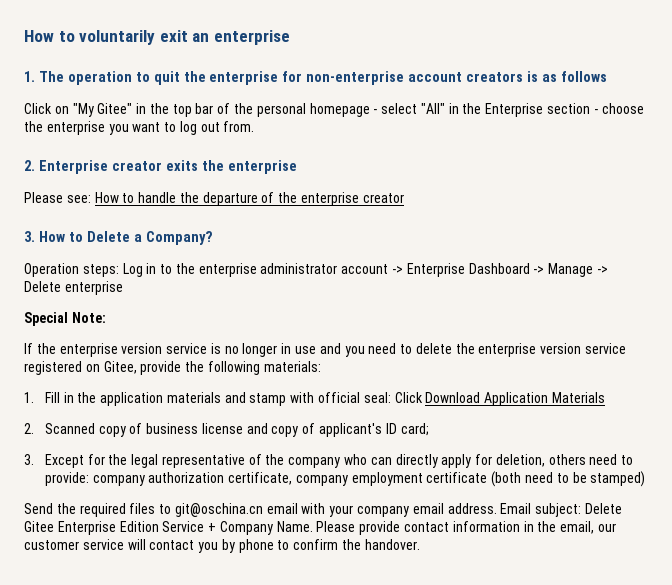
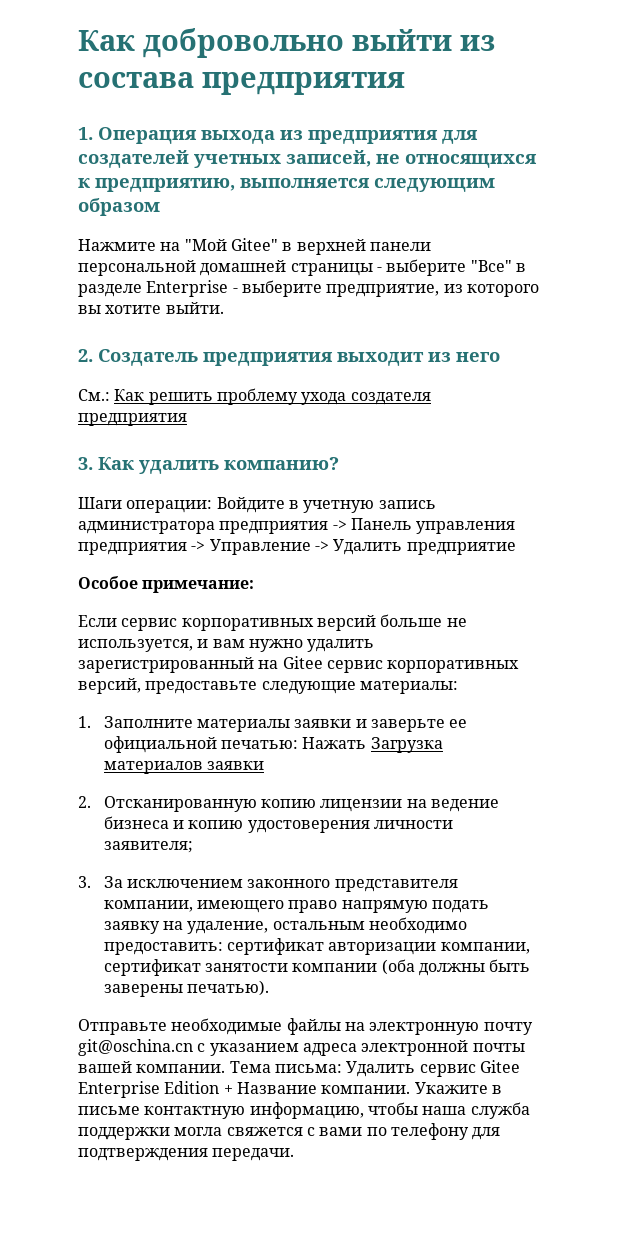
- How to voluntarily exit an enterprise
- 1. The operation to quit the enterprise for non-enterprise account creators is as follows
- Click on "My Gitee" in the top bar of the personal homepage - select "All" in the Enterprise section - choose the enterprise you want to log out from.
- 2. Enterprise creator exits the enterprise
- Please see: How to handle the departure of the enterprise creator
- 3. How to Delete a Company?
- Operation steps: Log in to the enterprise administrator account -> Enterprise Dashboard -> Manage -> Delete enterprise
- Special Note:
- If the enterprise version service is no longer in use and you need to delete the enterprise version service registered on Gitee, provide the following materials:
- 1. Fill in the application materials and stamp with official seal: Click Download Application Materials
- 2. Scanned copy of business license and copy of applicant's ID card;
- 3. Except for the legal representative of the company who can directly apply for deletion, others need to provide: company authorization certificate, company employment certificate (both need to be stamped)
- Send the required files to git@oschina.cn email with your company email address. Email subject: Delete Gitee Enterprise Edition Service + Company Name. Please provide contact information in the email, our customer service will contact you by phone to confirm the handover.
+ Как добровольно выйти из состава предприятия
+ 1. Операция выхода из предприятия для создателей учетных записей, не относящихся к предприятию, выполняется следующим образом
+ Нажмите на "Мой Gitee" в верхней панели персональной домашней страницы - выберите "Все" в разделе Enterprise - выберите предприятие, из которого вы хотите выйти.
+ 2. Создатель предприятия выходит из него
+ См.: Как решить проблему ухода создателя предприятия
+ 3. Как удалить компанию?
+ Шаги операции: Войдите в учетную запись администратора предприятия -> Панель управления предприятия -> Управление -> Удалить предприятие
+ Особое примечание:
+ Если сервис корпоративных версий больше не используется, и вам нужно удалить зарегистрированный на Gitee сервис корпоративных версий, предоставьте следующие материалы:
+ 1. Заполните материалы заявки и заверьте ее официальной печатью: Нажать Загрузка материалов заявки
+ 2. Отсканированную копию лицензии на ведение бизнеса и копию удостоверения личности заявителя;
+ 3. За исключением законного представителя компании, имеющего право напрямую подать заявку на удаление, остальным необходимо предоставить: сертификат авторизации компании, сертификат занятости компании (оба должны быть заверены печатью).
+ Отправьте необходимые файлы на электронную почту git@oschina.cn с указанием адреса электронной почты вашей компании. Тема письма: Удалить сервис Gitee Enterprise Edition + Название компании. Укажите в письме контактную информацию, чтобы наша служба поддержки могла свяжется с вами по телефону для подтверждения передачи.

